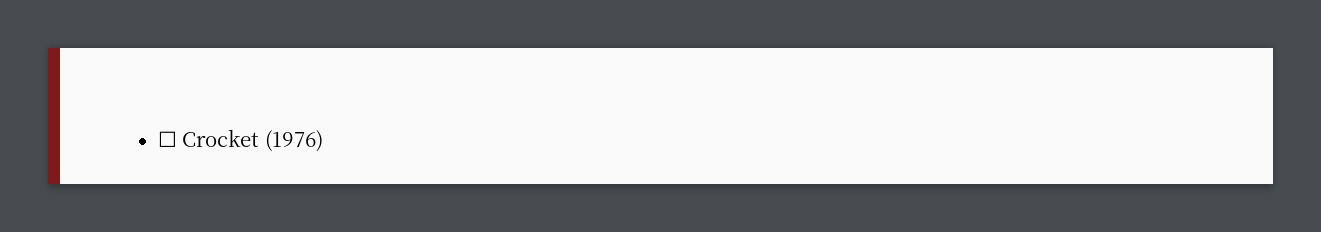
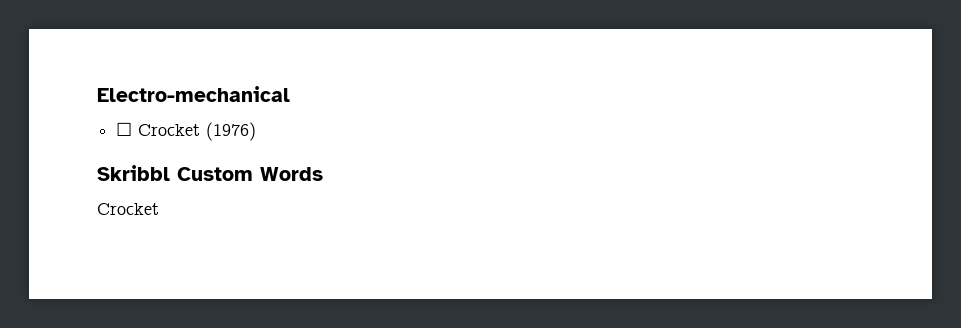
+ Electro-mechanical
+ Skribbl Custom Words
+ Crocket

